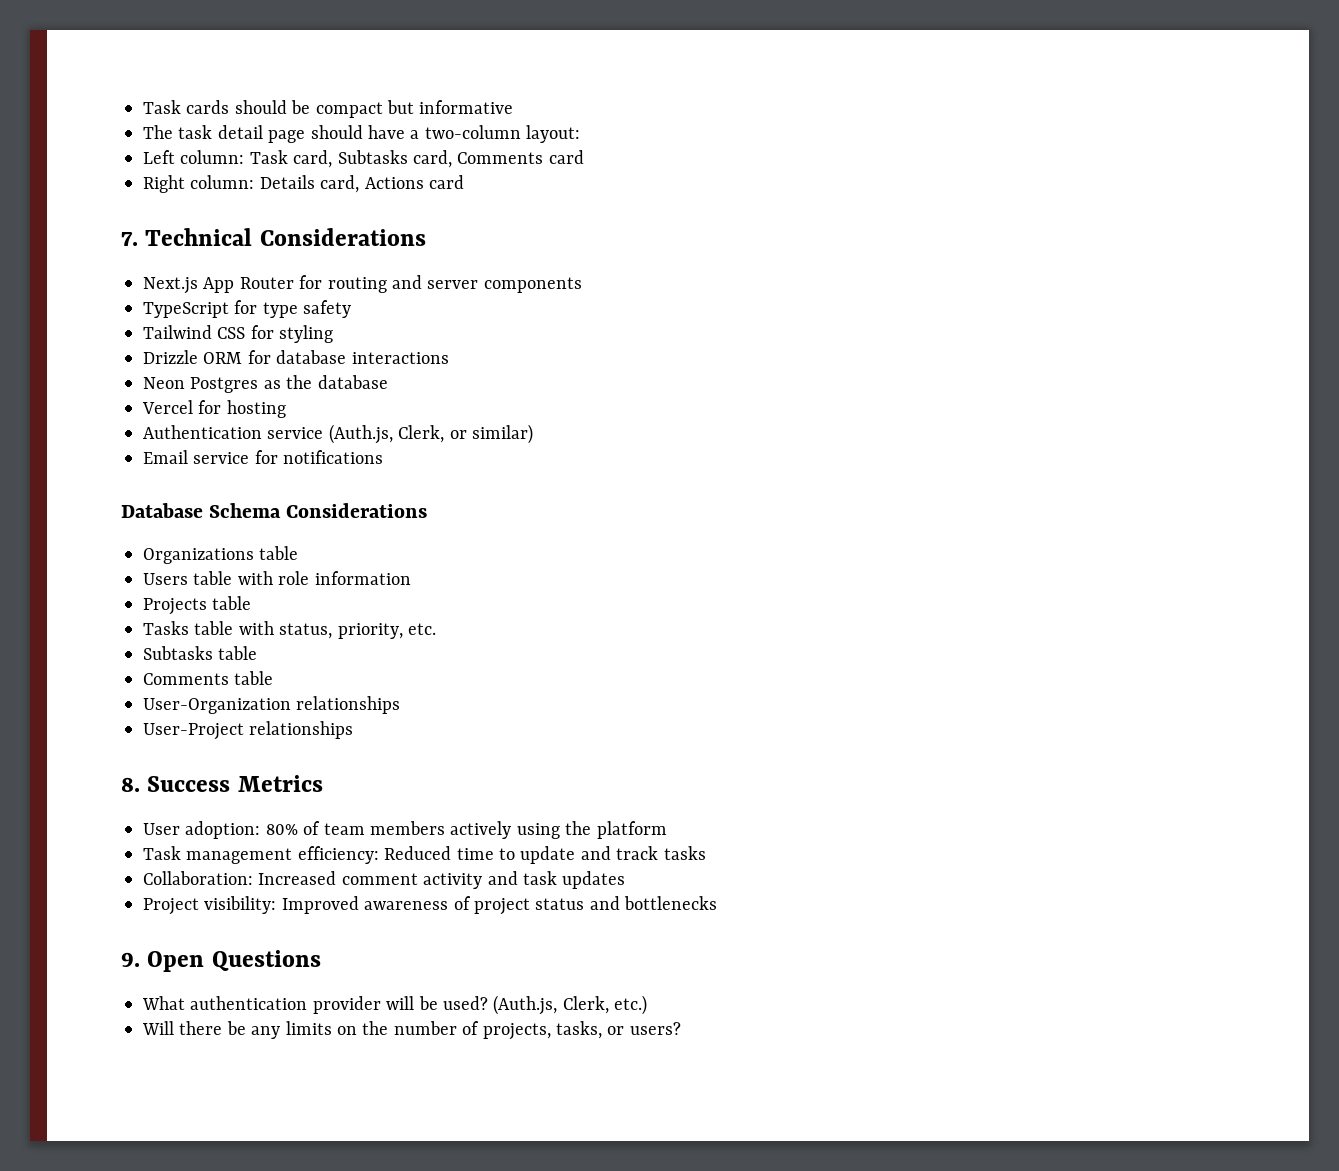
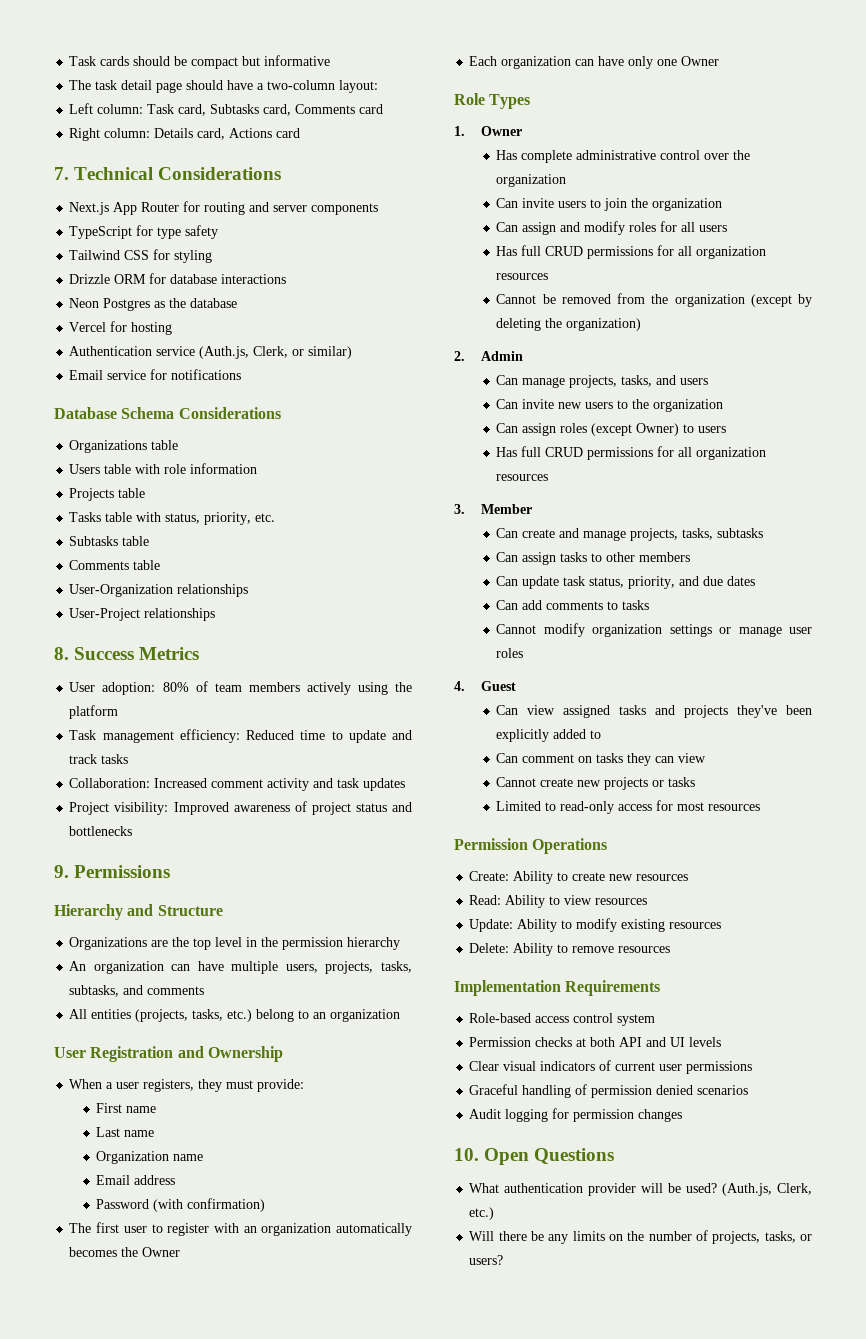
- 9. Open Questions
+ 9. Permissions
+ Hierarchy and Structure
+ Organizations are the top level in the permission hierarchy
+ An organization can have multiple users, projects, tasks, subtasks, and comments
+ All entities (projects, tasks, etc.) belong to an organization
+ User Registration and Ownership
+ When a user registers, they must provide:
+ First name
+ Last name
+ Organization name
+ Email address
+ Password (with confirmation)
+ The first user to register with an organization automatically becomes the Owner
+ Each organization can have only one Owner
+ Role Types
+ 1. Owner
+ Has complete administrative control over the organization
+ Can invite users to join the organization
+ Can assign and modify roles for all users
+ Has full CRUD permissions for all organization resources
+ Cannot be removed from the organization (except by deleting the organization)
+ 2. Admin
+ Can manage projects, tasks, and users
+ Can invite new users to the organization
+ Can assign roles (except Owner) to users
+ Has full CRUD permissions for all organization resources
+ 3. Member
+ Can create and manage projects, tasks, subtasks
+ Can assign tasks to other members
+ Can update task status, priority, and due dates
+ Can add comments to tasks
+ Cannot modify organization settings or manage user roles
+ 4. Guest
+ Can view assigned tasks and projects they've been explicitly added to
+ Can comment on tasks they can view
+ Cannot create new projects or tasks
+ Limited to read-only access for most resources
+ Permission Operations
+ Create: Ability to create new resources
+ Read: Ability to view resources
+ Update: Ability to modify existing resources
+ Delete: Ability to remove resources
+ Implementation Requirements
+ Role-based access control system
+ Permission checks at both API and UI levels
+ Clear visual indicators of current user permissions
+ Graceful handling of permission denied scenarios
+ Audit logging for permission changes
+ 10. Open Questions

